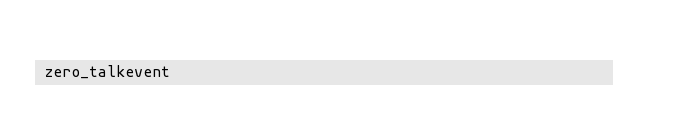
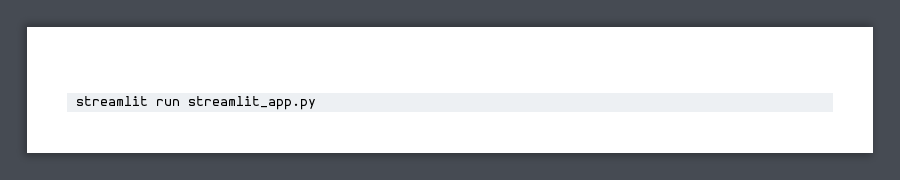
- zero_talkevent
+ streamlit run streamlit_app.py

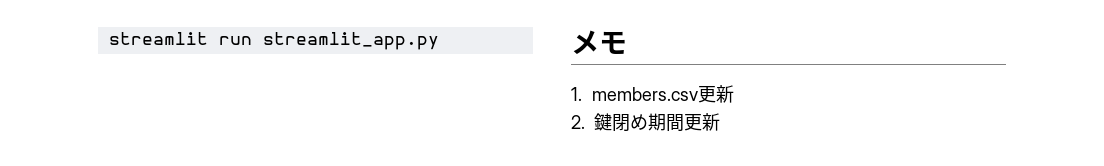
+ メモ
+ 1. members.csv更新
+ 2.鍵閉め期間更新

